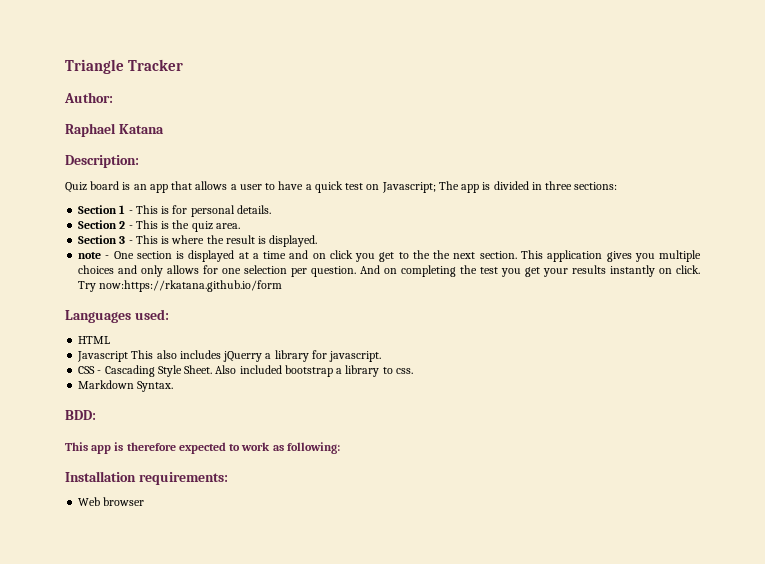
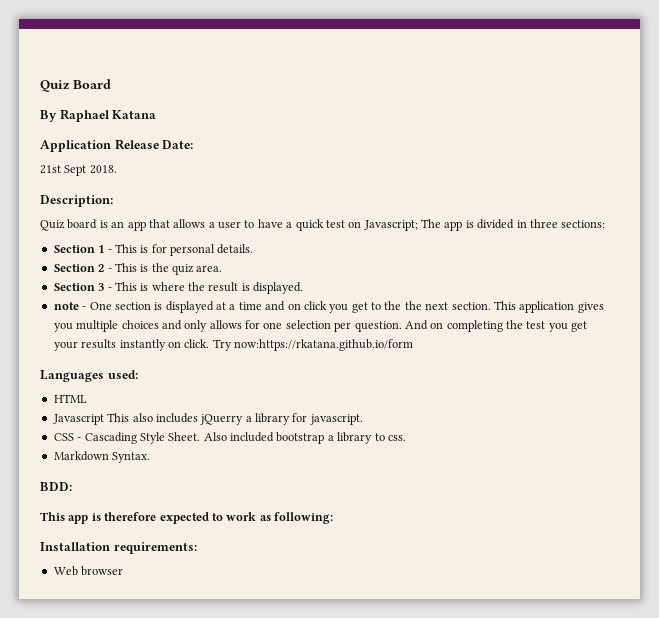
- Triangle Tracker
- Author:
- Raphael Katana
+ Quiz Board
+ By Raphael Katana
+ Application Release Date:
+ 21st Sept 2018.

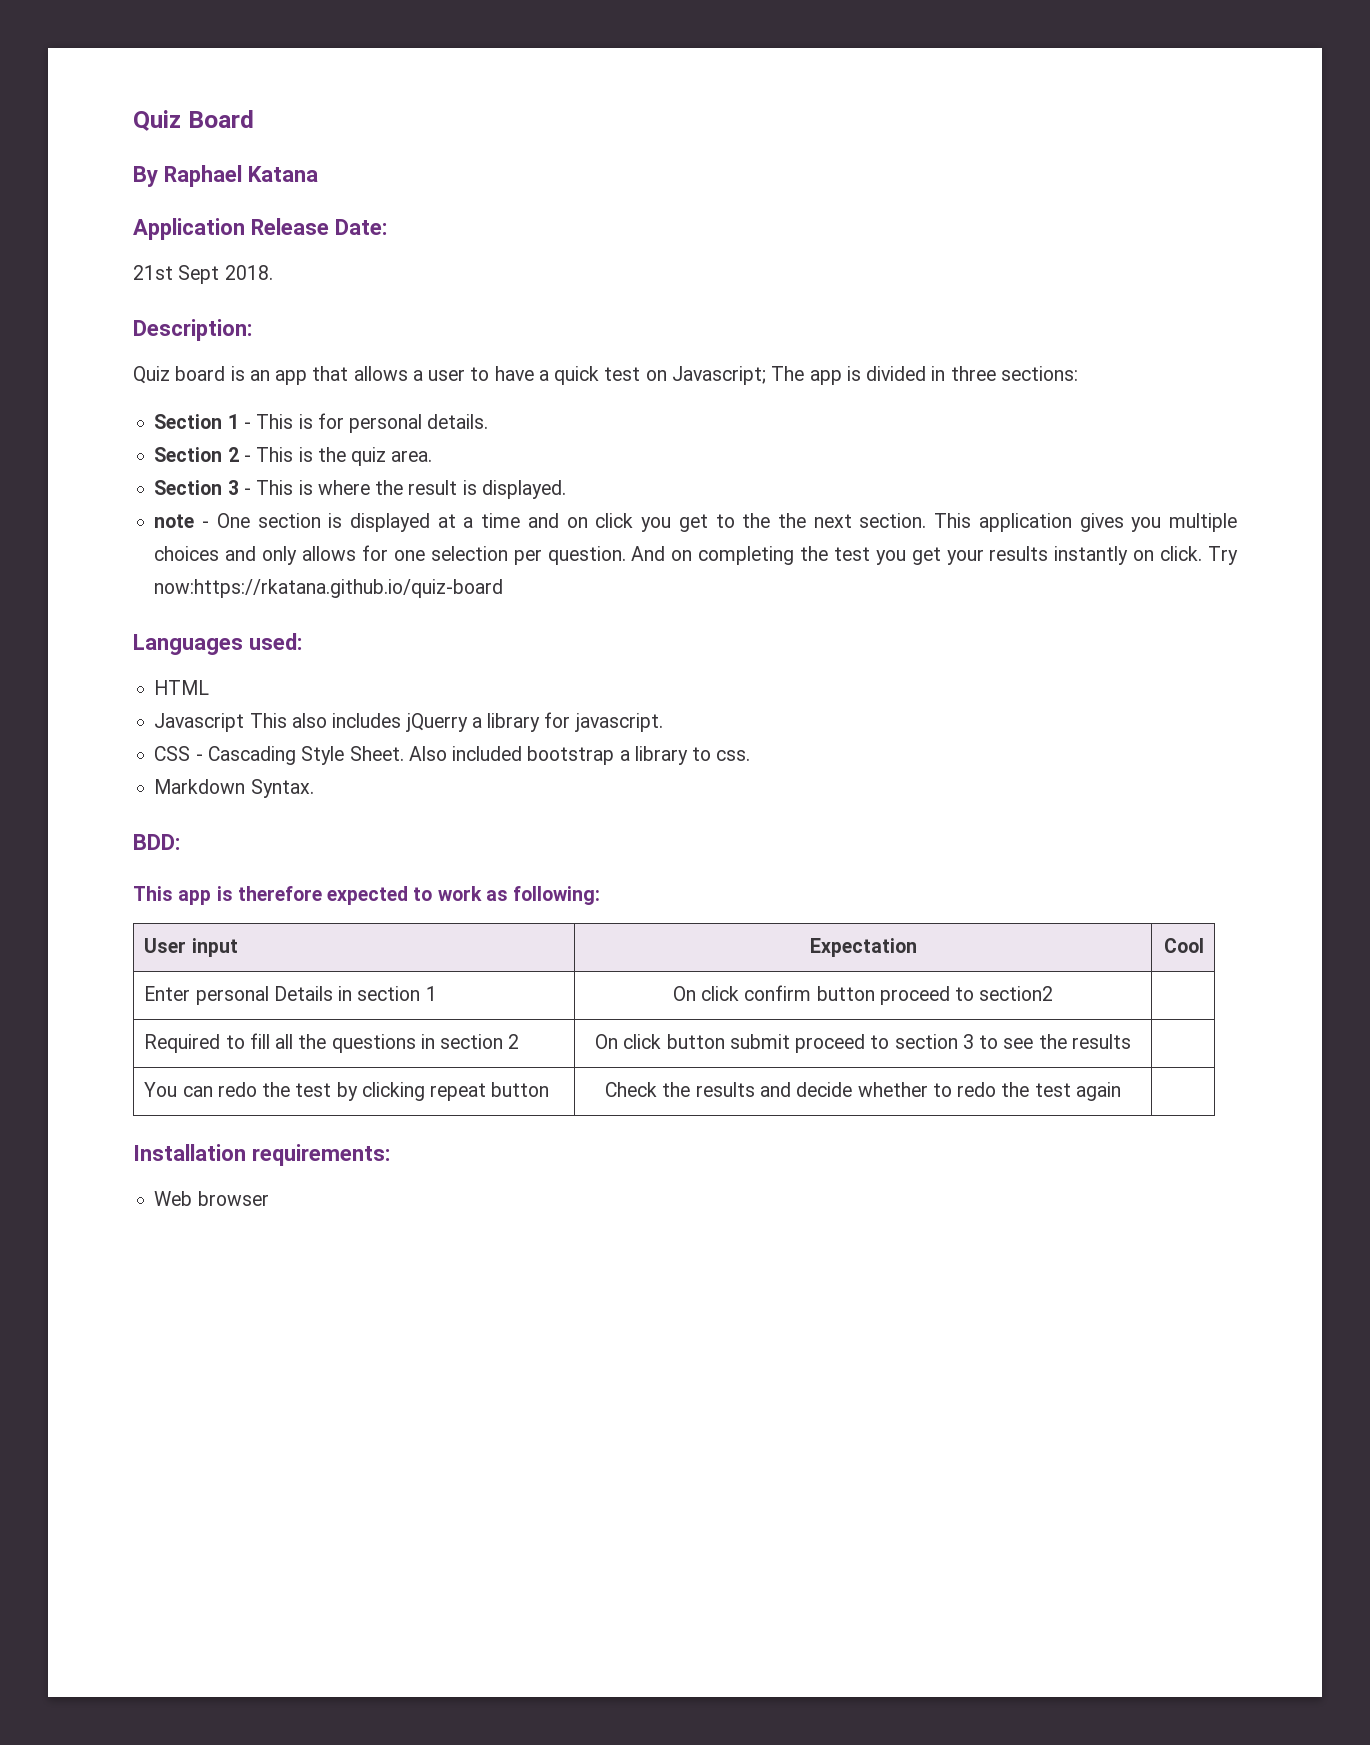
- Try now:https://rkatana.github.io/form
+ Try now:https://rkatana.github.io/quiz-board
+ User input | Expectation | Cool
+ Enter personal Details in section 1 | On click confirm button proceed to section2 |
+ Required to fill all the questions in section 2 | On click button submit proceed to section 3 to see the results |
+ You can redo the test by clicking repeat button | Check the results and decide whether to redo the test again |

